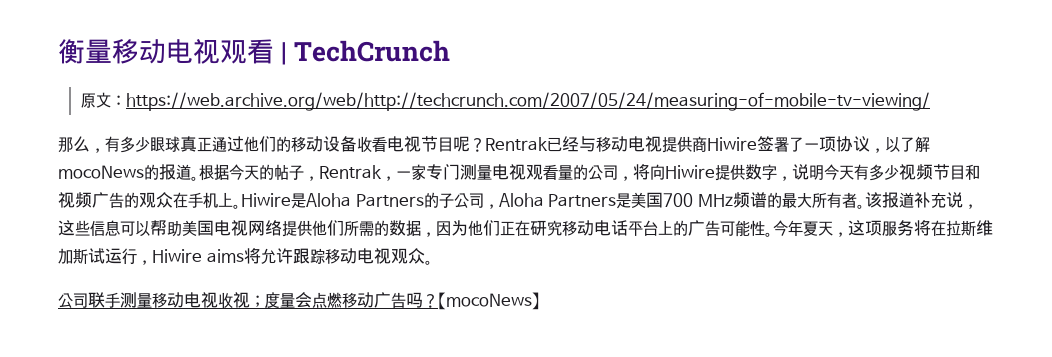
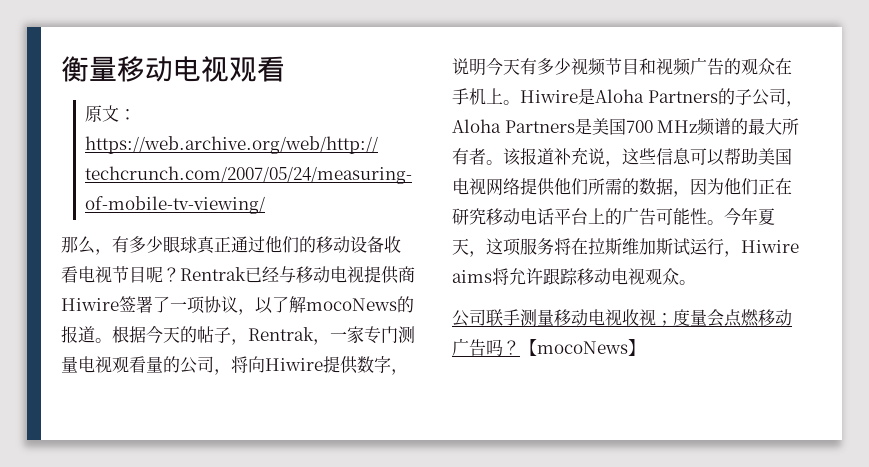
- 衡量移动电视观看 | TechCrunch
+ 衡量移动电视观看

